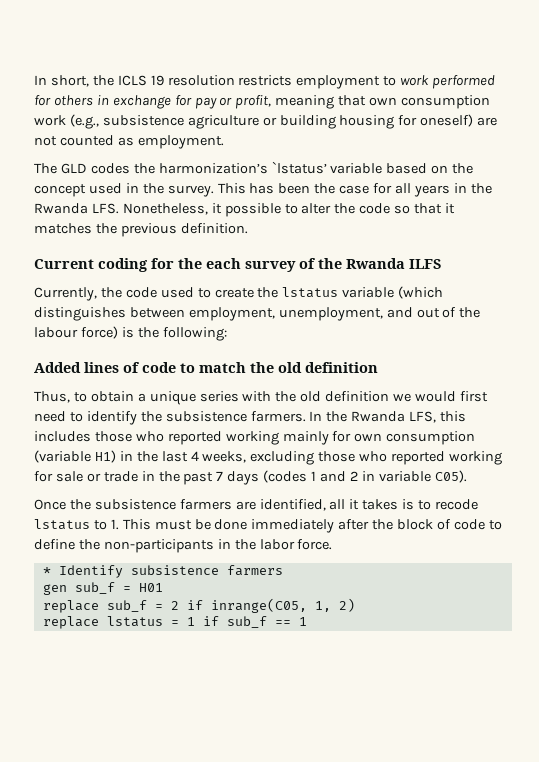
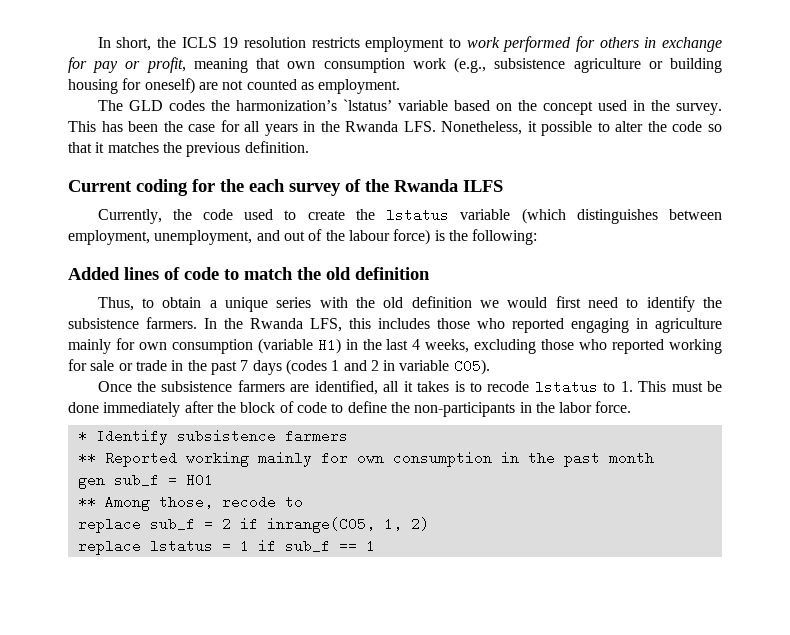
- In the Rwanda LFS, this includes those who reported working mainly for own consumption (variable H1) in the last 4 weeks, excluding those who reported working for sale or trade in the past 7 days (codes 1 and 2 in variable C05).
+ In the Rwanda LFS, this includes those who reported engaging in agriculture mainly for own consumption (variable H1) in the last 4 weeks, excluding those who reported working for sale or trade in the past 7 days (codes 1 and 2 in variable C05).
+ ** Reported working mainly for own consumption in the past month
+ ** Among those, recode to

